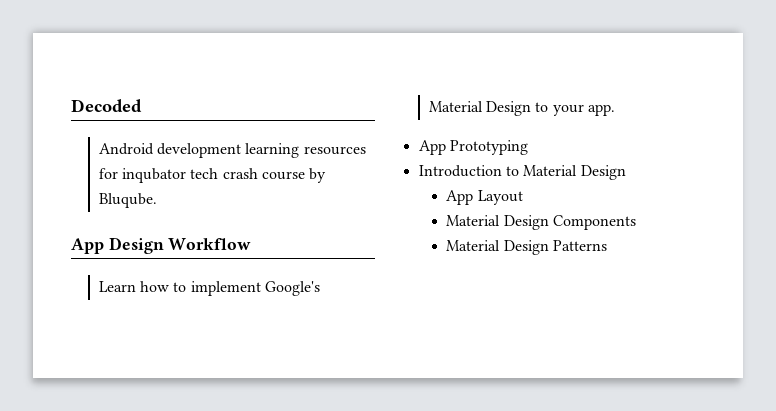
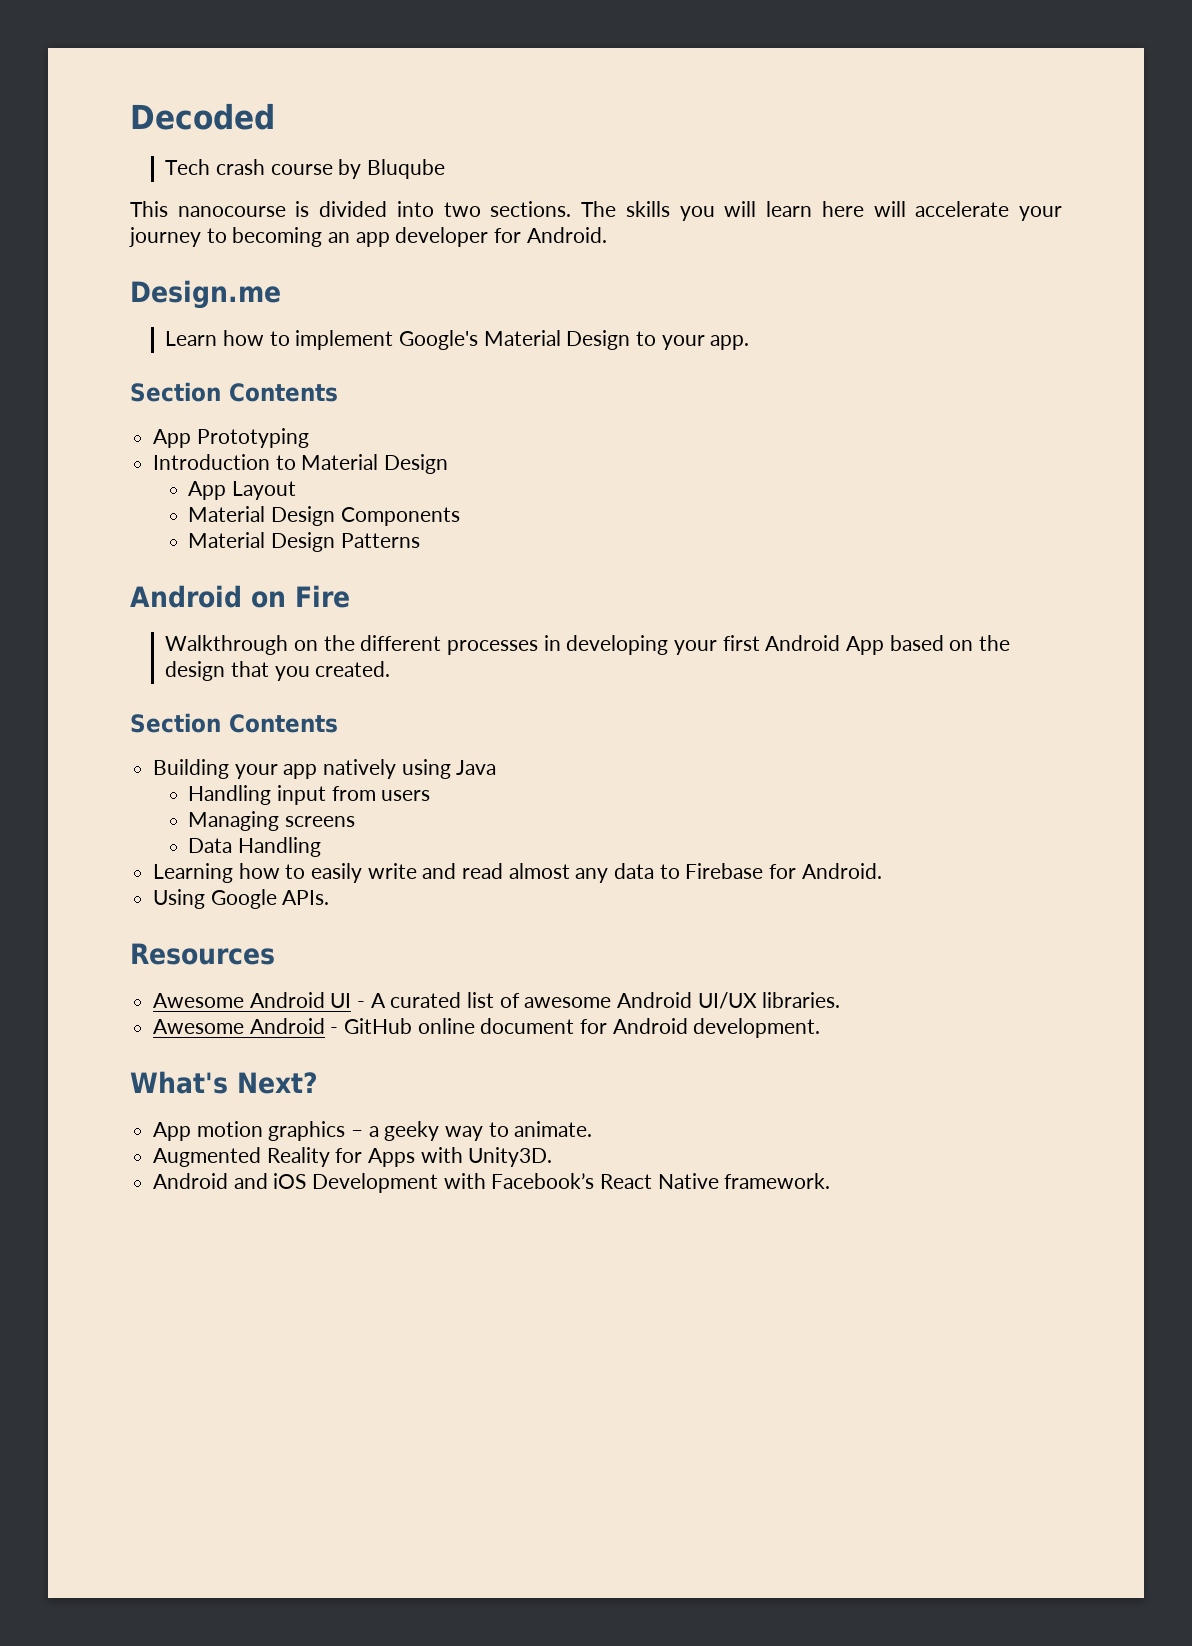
- Android development learning resources for inqubator tech crash course by Bluqube.
- App Design Workflow
+ Tech crash course by Bluqube
+ This nanocourse is divided into two sections. The skills you will learn here will accelerate your journey to becoming an app developer for Android.
+ Design.me
  Learn how to implement Google's Material Design to your app.
+ Section Contents
+ Android on Fire
+ Walkthrough on the different processes in developing your first Android App based on the design that you created.
+ Section Contents
+ Building your app natively using Java
+ Handling input from users
+ Managing screens
+ Data Handling
+ Learning how to easily write and read almost any data to Firebase for Android.
+ Using Google APIs.
+ Resources
+ Awesome Android UI - A curated list of awesome Android UI/UX libraries.
+ Awesome Android - GitHub online document for Android development.
+ What's Next?
+ App motion graphics – a geeky way to animate.
+ Augmented Reality for Apps with Unity3D.
+ Android and iOS Development with Facebook’s React Native framework.

